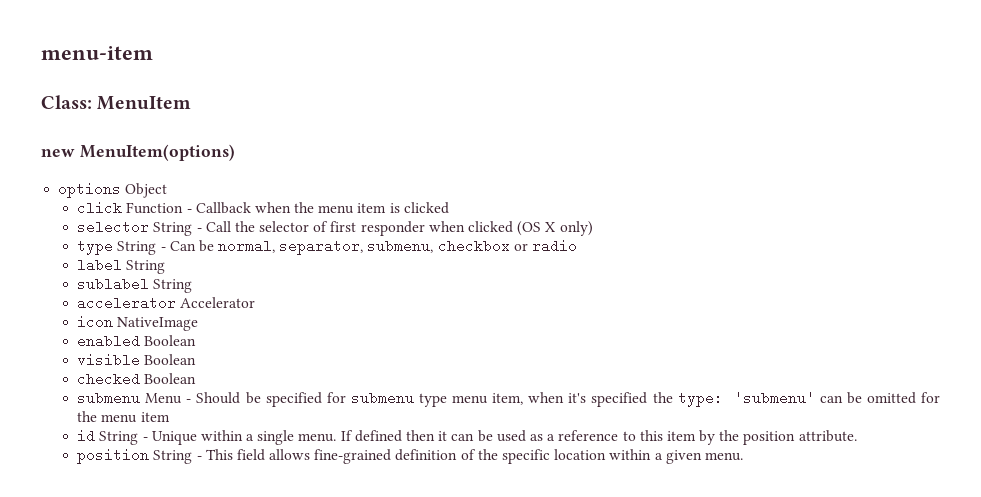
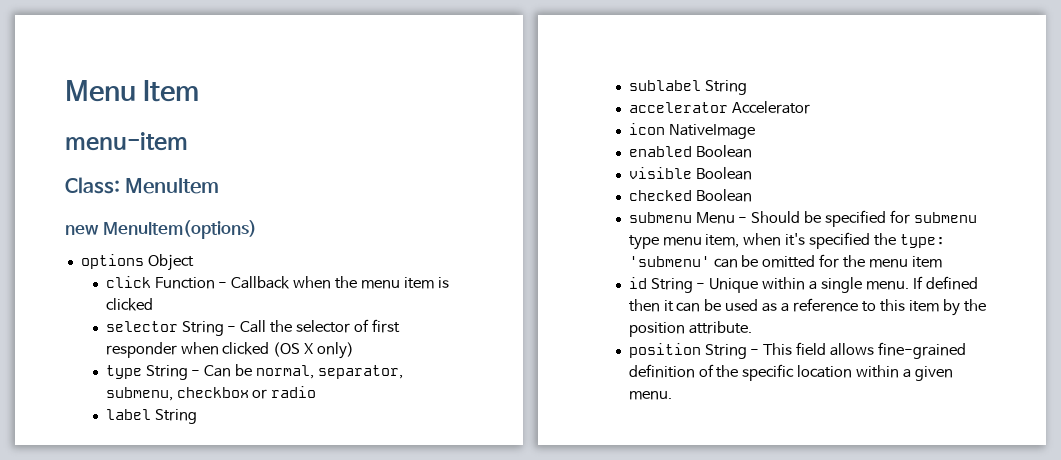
+ Menu Item

